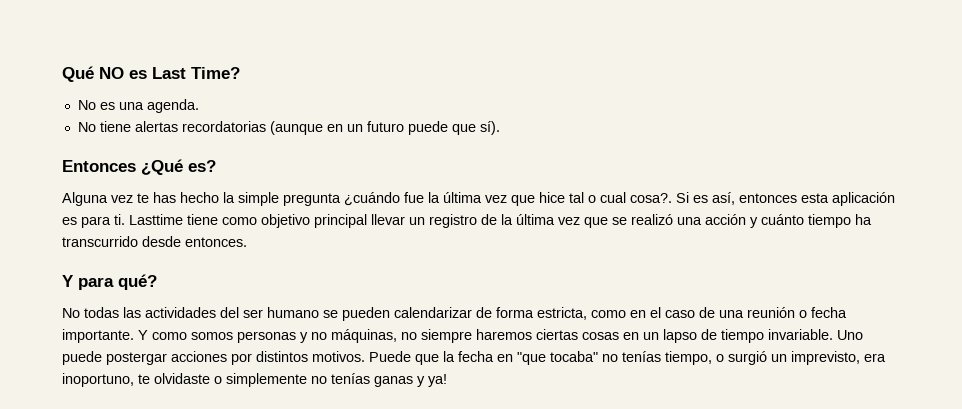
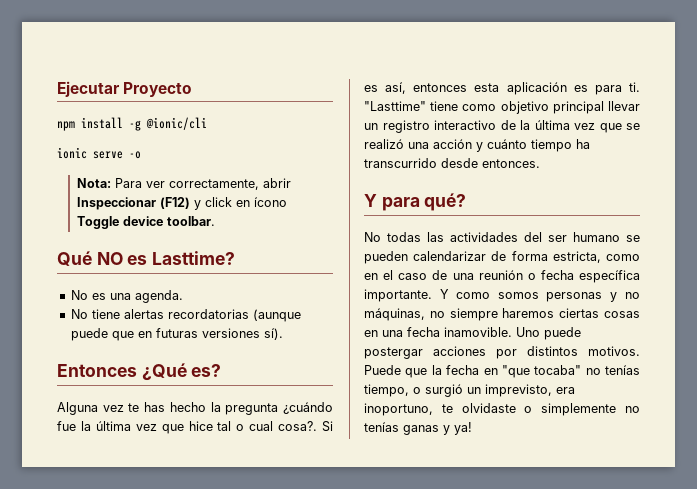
+ Ejecutar Proyecto
+ npm install -g @ionic/cli
+ ionic serve -o
+ Nota: Para ver correctamente, abrir Inspeccionar (F12) y click en ícono Toggle device toolbar.
- Qué NO es Last Time?
+ Qué NO es Lasttime?
- No tiene alertas recordatorias (aunque en un futuro puede que sí).
+ No tiene alertas recordatorias (aunque puede que en futuras versiones sí).
- Alguna vez te has hecho la simple pregunta ¿cuándo fue la última vez que hice tal o cual cosa?.
+ Alguna vez te has hecho la pregunta ¿cuándo fue la última vez que hice tal o cual cosa?.
- Lasttime tiene como objetivo principal llevar un registro de la última vez que se realizó una acción y cuánto tiempo ha transcurrido desde entonces.
+ "Lasttime" tiene como objetivo principal llevar un registro interactivo de la última vez que se realizó una acción y cuánto tiempo ha transcurrido desde entonces.
- No todas las actividades del ser humano se pueden calendarizar de forma estricta, como en el caso de una reunión o fecha importante.
+ No todas las actividades del ser humano se pueden calendarizar de forma estricta, como en el caso de una reunión o fecha específica importante.
- Y como somos personas y no máquinas, no siempre haremos ciertas cosas en un lapso de tiempo invariable.
+ Y como somos personas y no máquinas, no siempre haremos ciertas cosas en una fecha inamovible.

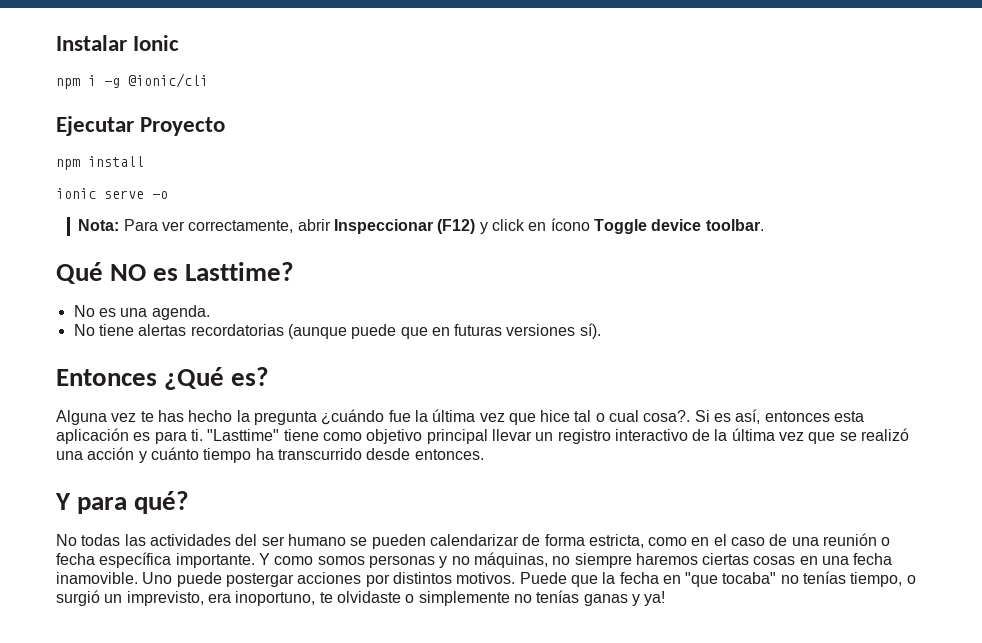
+ Instalar Ionic
+ npm i -g @ionic/cli
- npm install -g @ionic/cli
+ npm install

